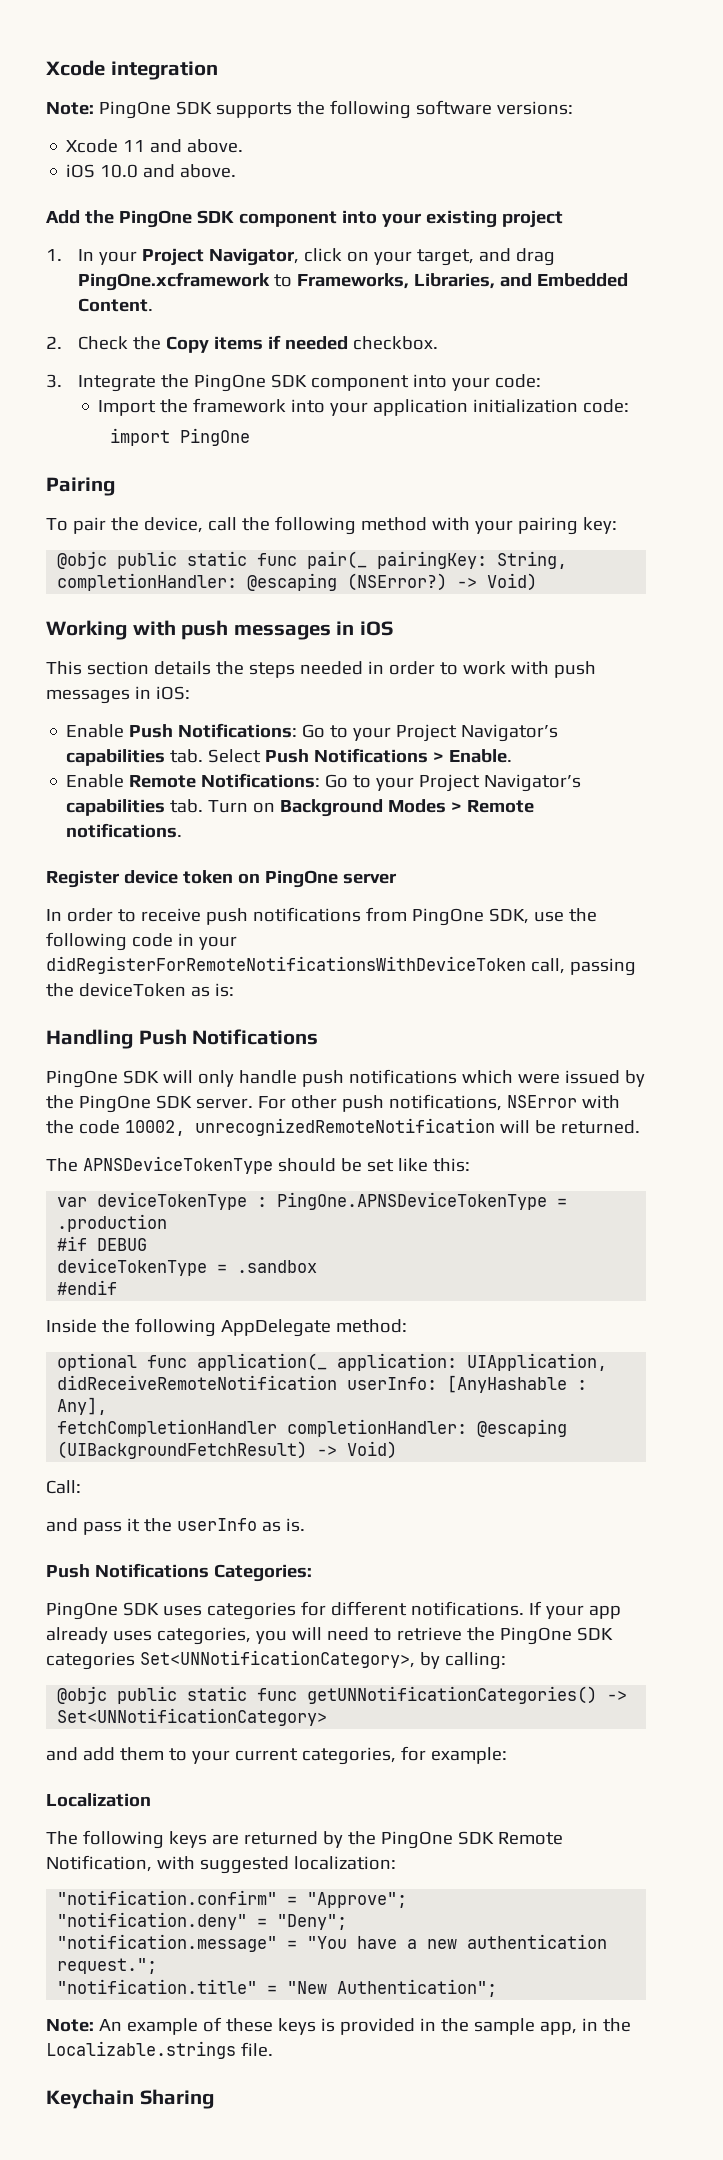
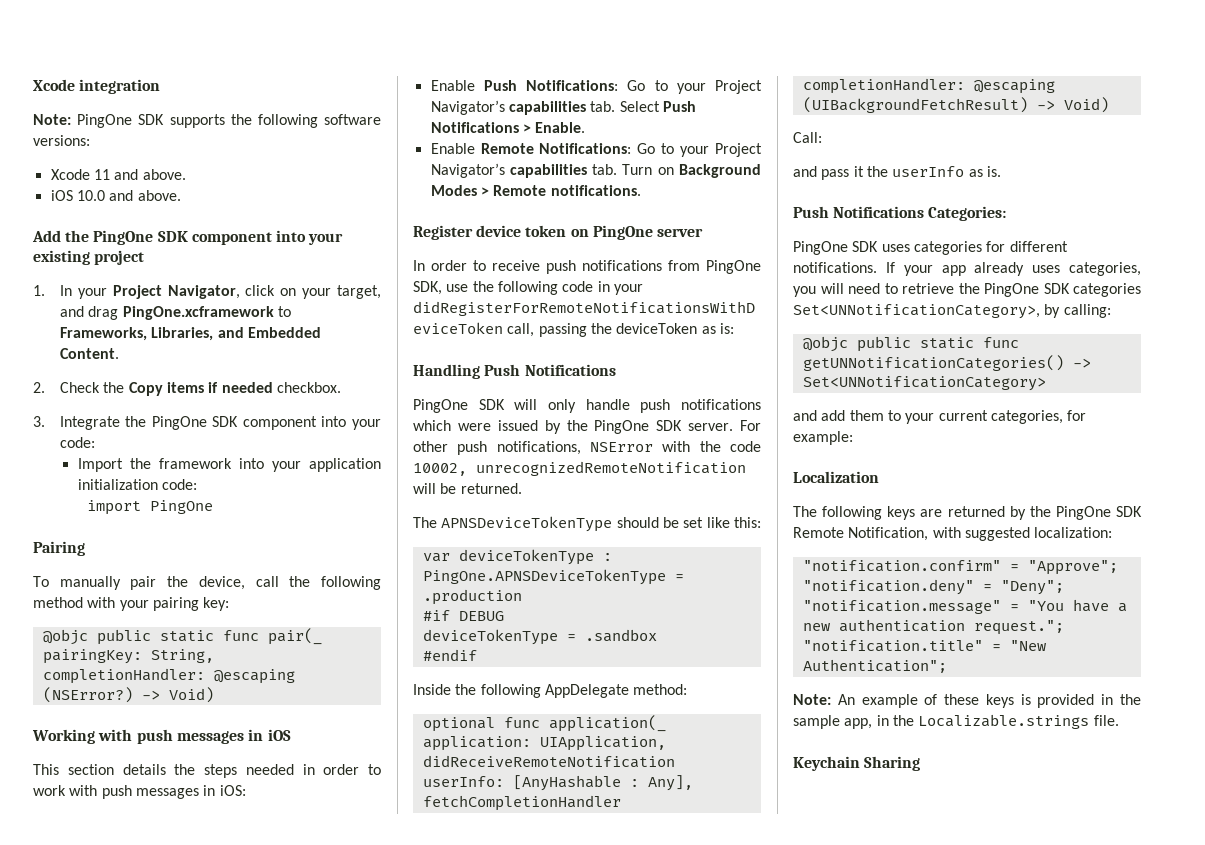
- To pair the device, call the following method with your pairing key:
+ To manually pair the device, call the following method with your pairing key:

